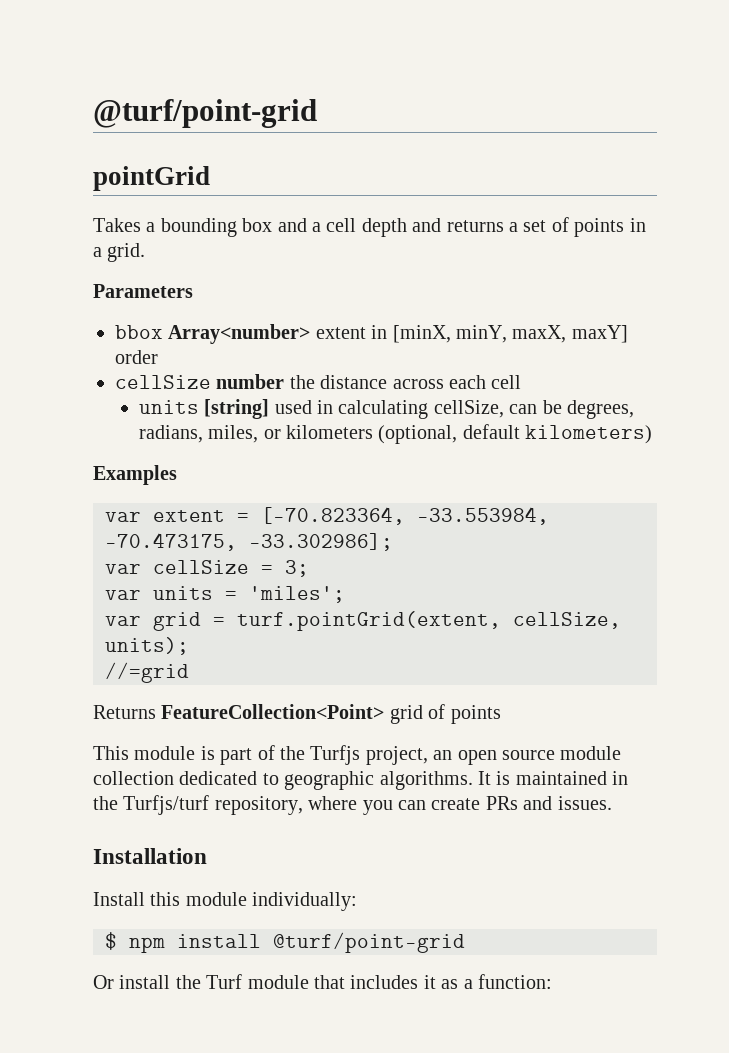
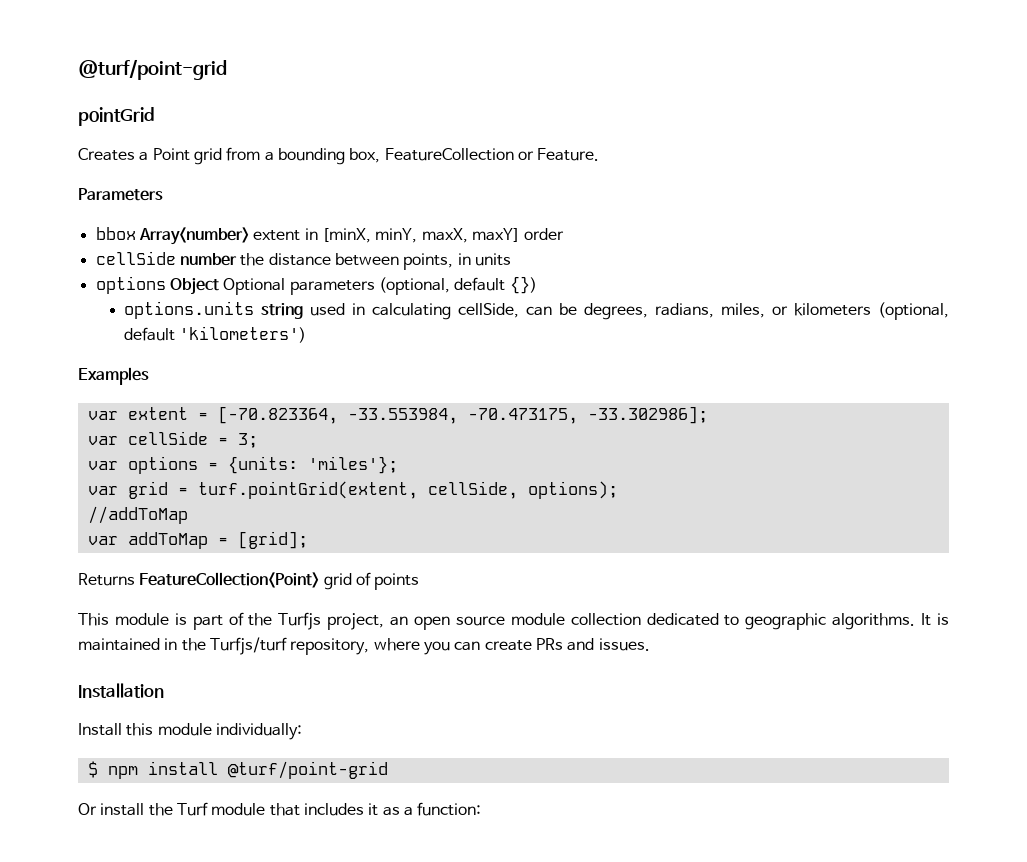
- Takes a bounding box and a cell depth and returns a set of points in a grid.
+ Creates a Point grid from a bounding box, FeatureCollection or Feature.
- cellSize number the distance across each cell
- units [string] used in calculating cellSize, can be degrees, radians, miles, or kilometers (optional, default kilometers)
+ cellSide number the distance between points, in units
+ options Object Optional parameters (optional, default {})
+ options.units string used in calculating cellSide, can be degrees, radians, miles, or kilometers (optional, default 'kilometers')
- var cellSize = 3;
+ var cellSide = 3;
- var units = 'miles';
+ var options = {units: 'miles'};
- var grid = turf.pointGrid(extent, cellSize, units);
- //=grid
+ var grid = turf.pointGrid(extent, cellSide, options);
+ //addToMap
+ var addToMap = [grid];

